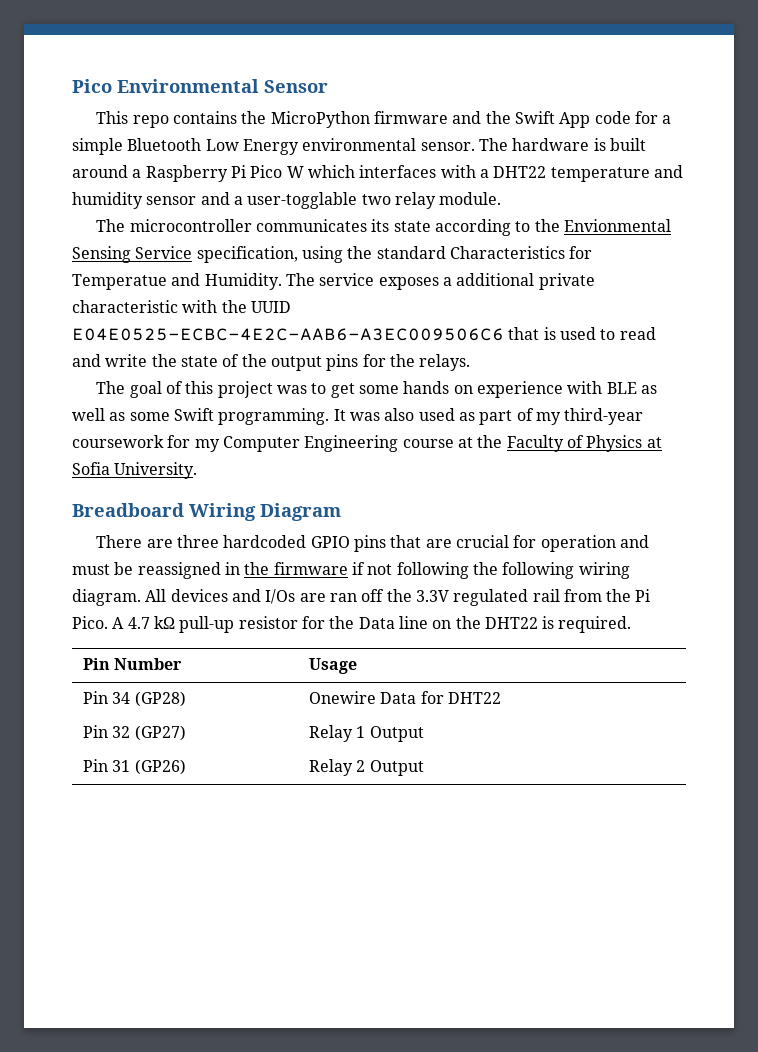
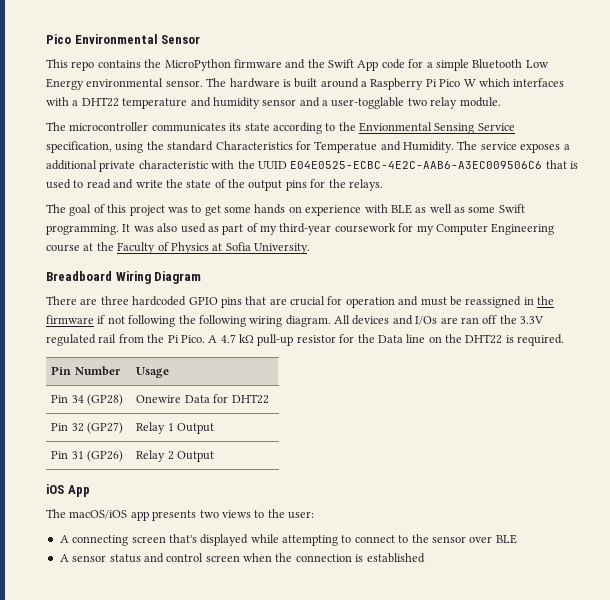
+ iOS App
+ The macOS/iOS app presents two views to the user:
+ A connecting screen that's displayed while attempting to connect to the sensor over BLE
+ A sensor status and control screen when the connection is established

